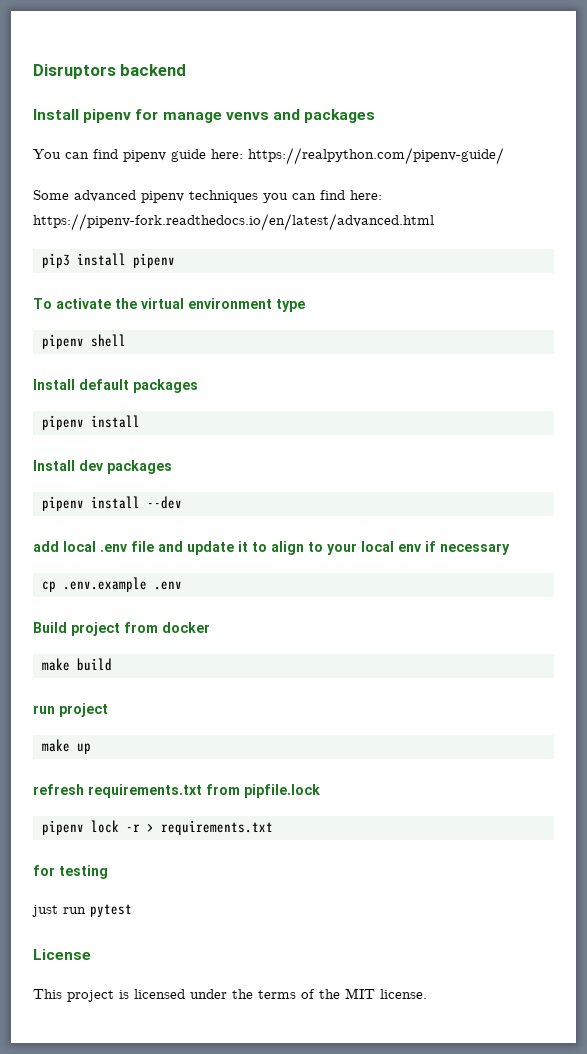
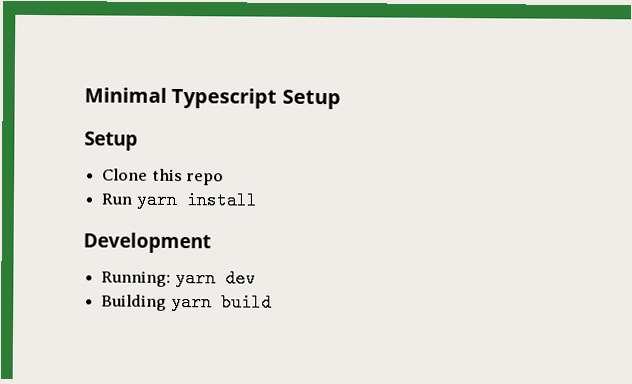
- Disruptors backend
- Install pipenv for manage venvs and packages
- You can find pipenv guide here: https://realpython.com/pipenv-guide/
- Some advanced pipenv techniques you can find here: https://pipenv-fork.readthedocs.io/en/latest/advanced.html
- pip3 install pipenv
- To activate the virtual environment type
- pipenv shell
- Install default packages
- pipenv install
- Install dev packages
- pipenv install --dev
- add local .env file and update it to align to your local env if necessary
- cp .env.example .env
- Build project from docker
- make build
- run project
- make up
- refresh requirements.txt from pipfile.lock
- pipenv lock -r > requirements.txt
- for testing
- just run pytest
- License
- This project is licensed under the terms of the MIT license.
+ Minimal Typescript Setup
+ Setup
+ Clone this repo
+ Run yarn install
+ Development
+ Running: yarn dev
+ Building yarn build

